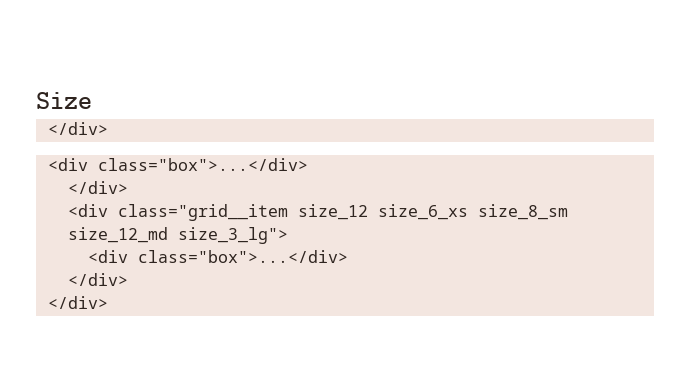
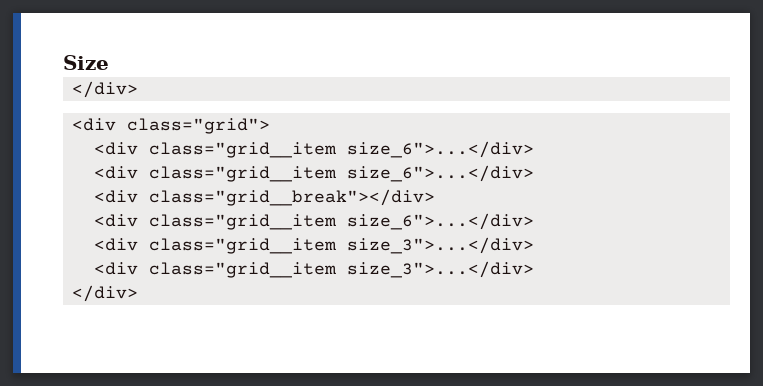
  Size
  </div>
- <div class="box">...</div>
- </div>
- <div class="grid__item size_12 size_6_xs size_8_sm size_12_md size_3_lg">
- <div class="box">...</div>
- </div>
+ <div class="grid">
+ <div class="grid__item size_6">...</div>
+ <div class="grid__item size_6">...</div>
+ <div class="grid__break"></div>
+ <div class="grid__item size_6">...</div>
+ <div class="grid__item size_3">...</div>
+ <div class="grid__item size_3">...</div>

